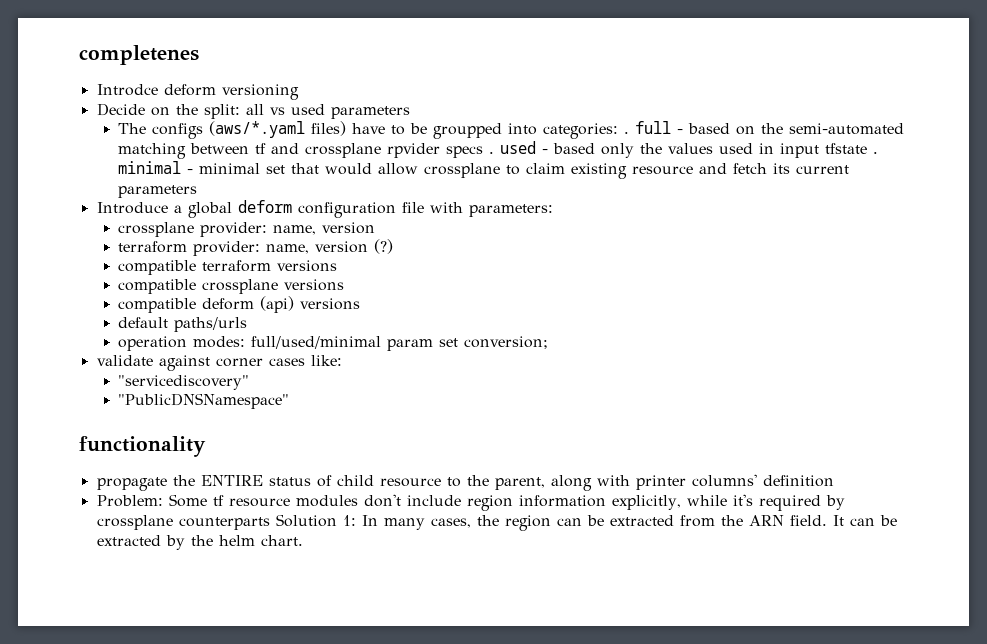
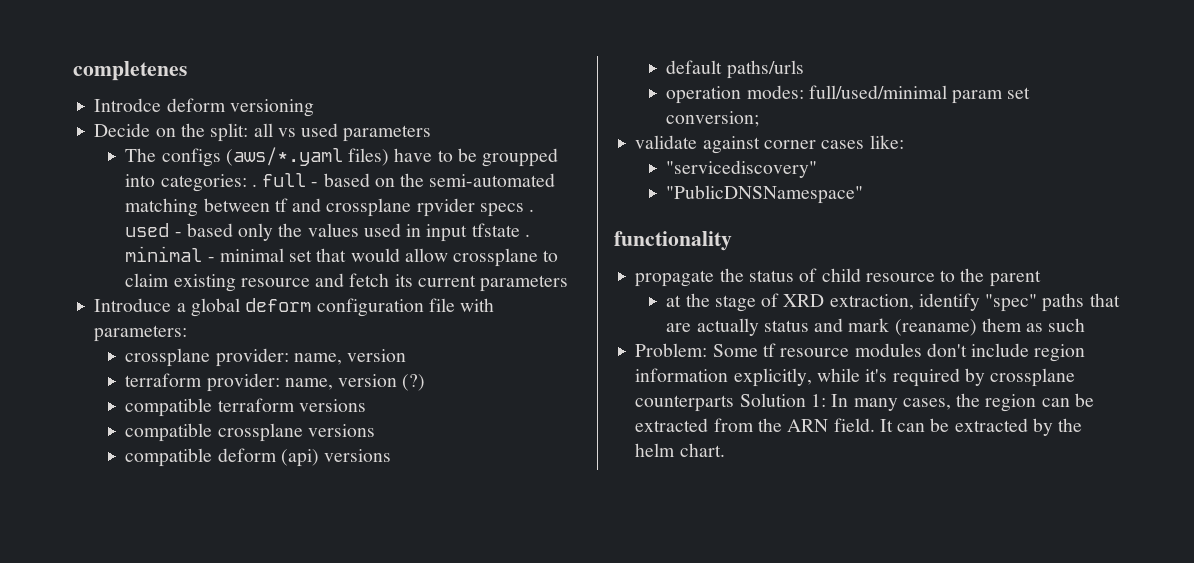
- propagate the ENTIRE status of child resource to the parent, along with printer columns' definition
+ propagate the status of child resource to the parent
+ at the stage of XRD extraction, identify "spec" paths that are actually status and mark (reaname) them as such

